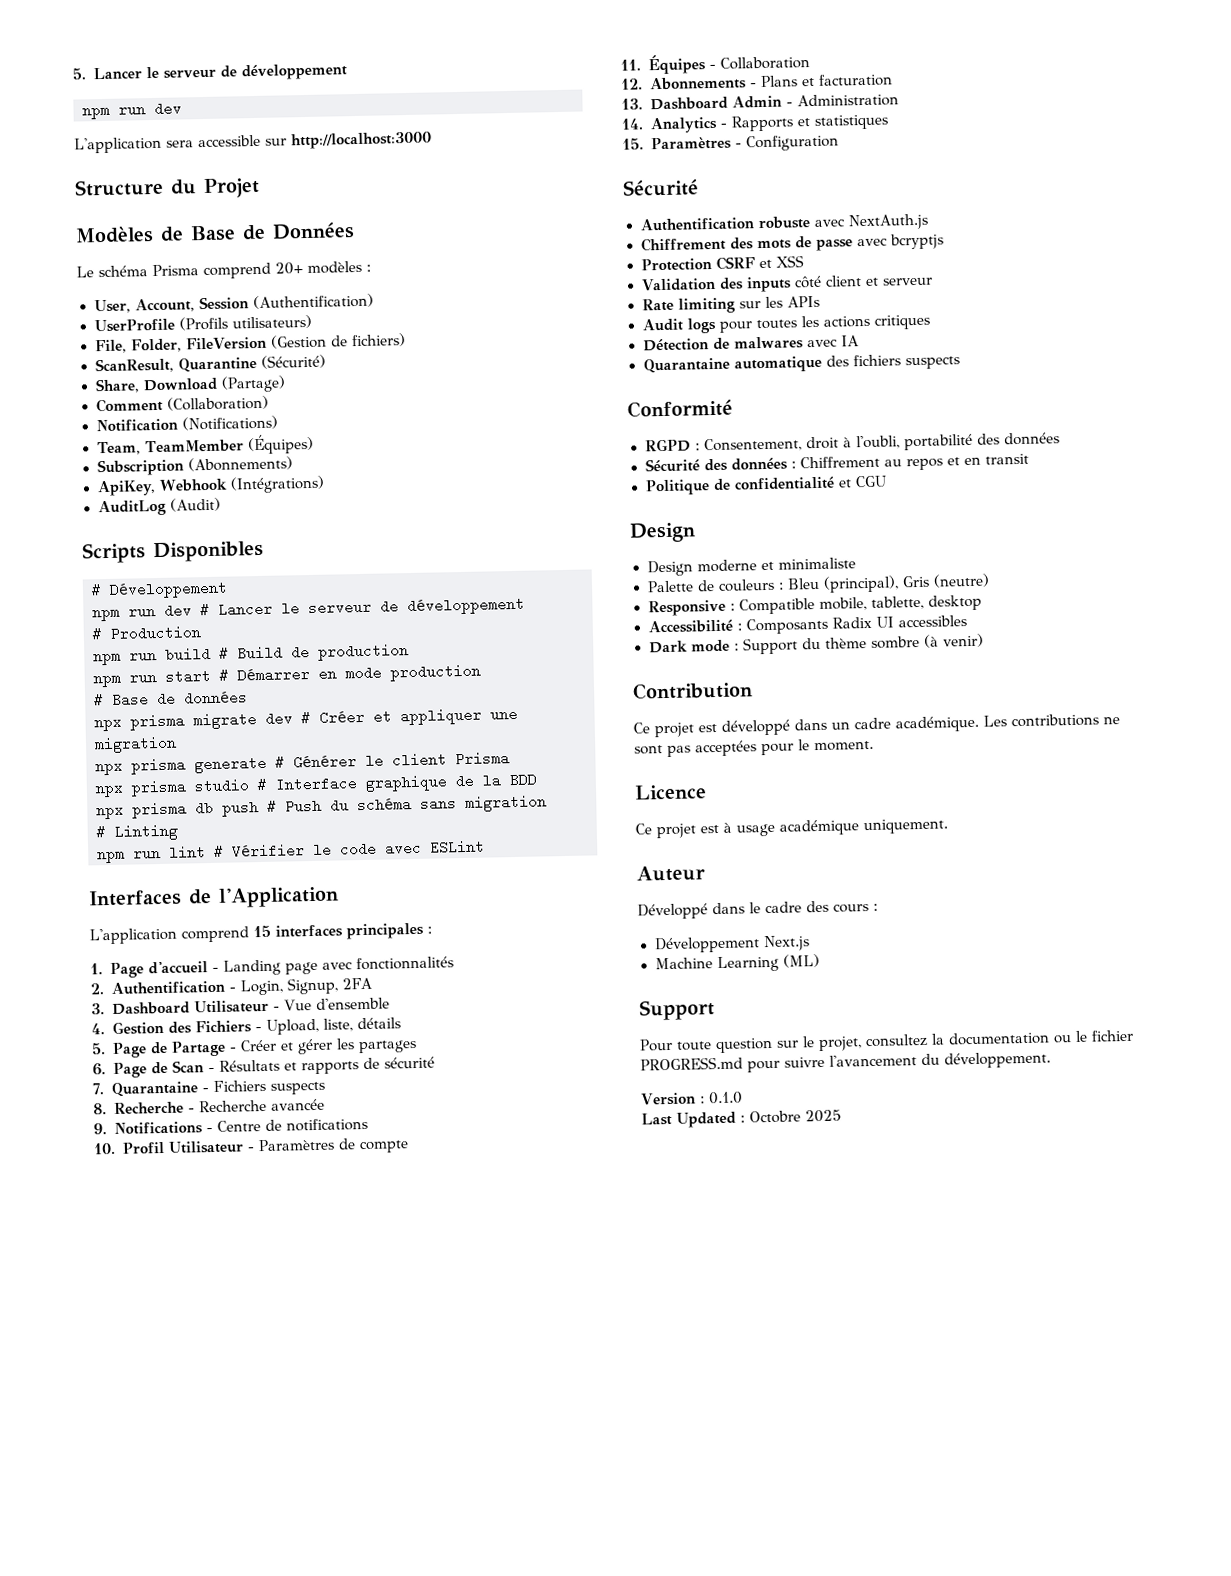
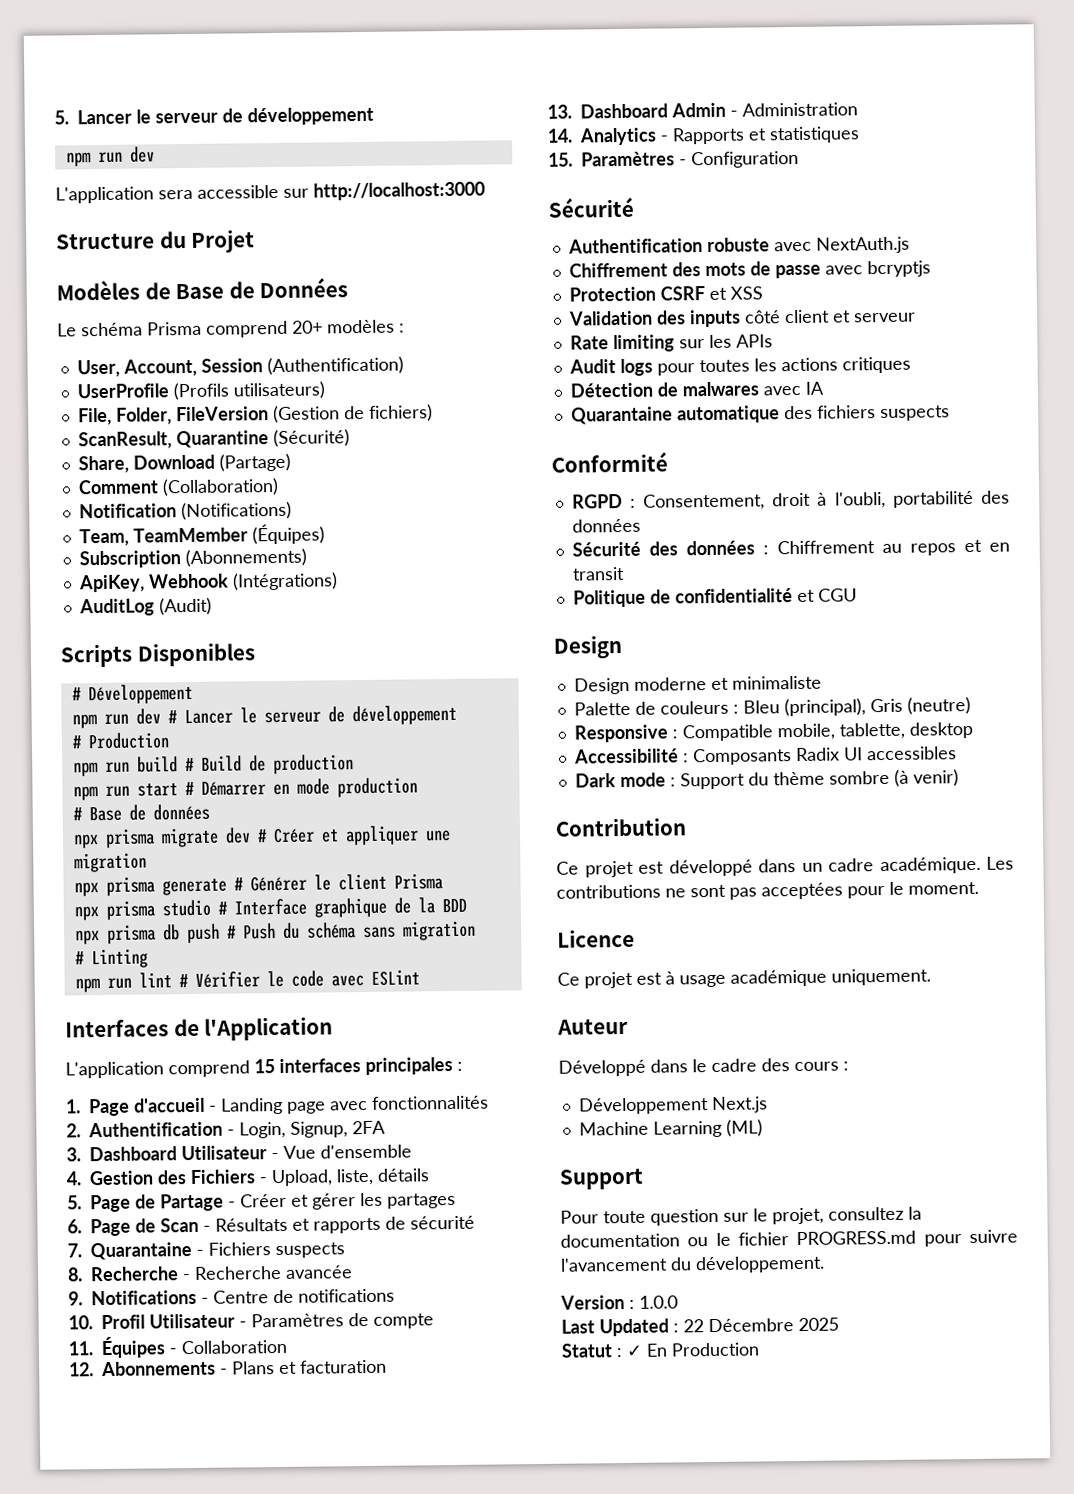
- Version : 0.1.0
+ Version : 1.0.0
- Last Updated : Octobre 2025
+ Last Updated : 22 Décembre 2025
+ Statut : ✓ En Production

